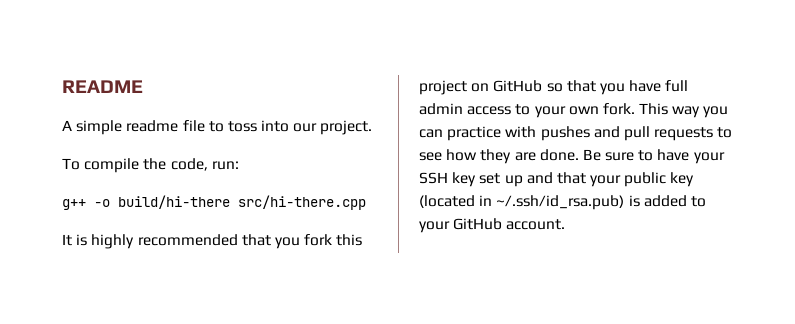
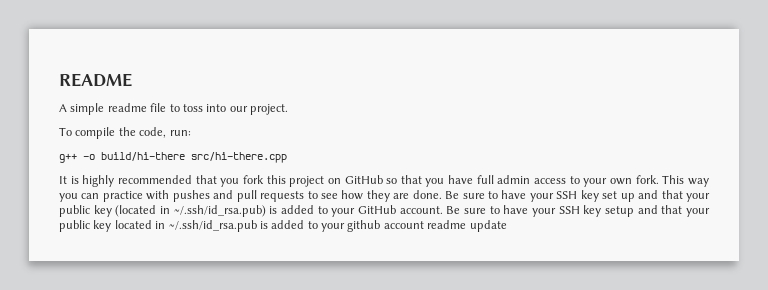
+ Be sure to have your SSH key setup and that your public key located in ~/.ssh/id_rsa.pub is added to your github account readme update

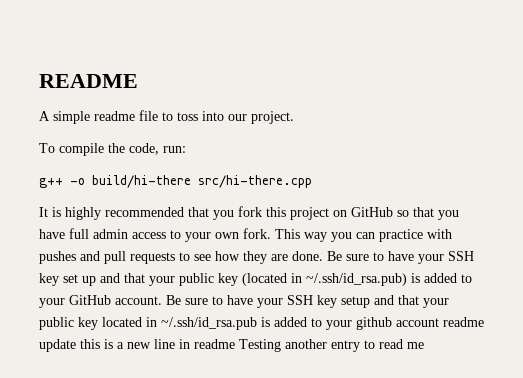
- Be sure to have your SSH key setup and that your public key located in ~/.ssh/id_rsa.pub is added to your github account readme update
+ Be sure to have your SSH key setup and that your public key located in ~/.ssh/id_rsa.pub is added to your github account readme update this is a new line in readme Testing another entry to read me

